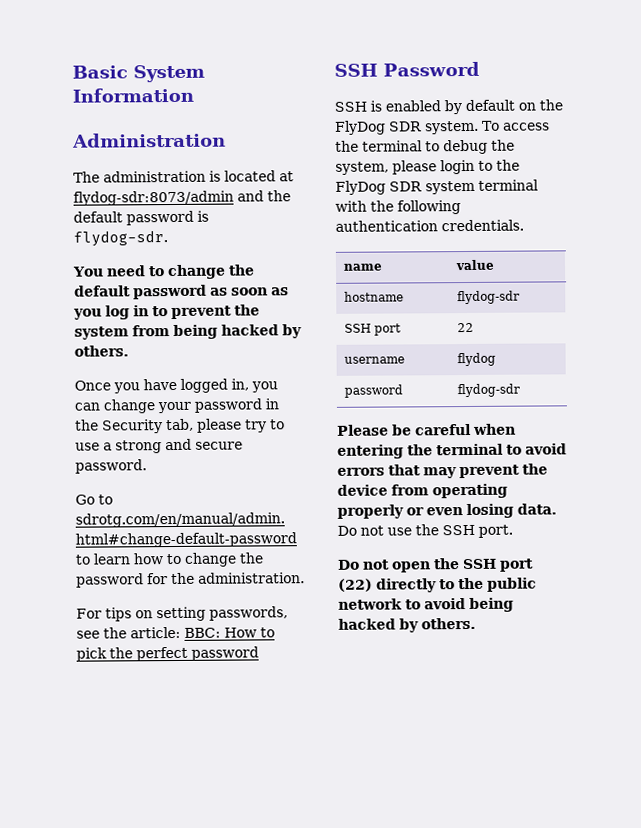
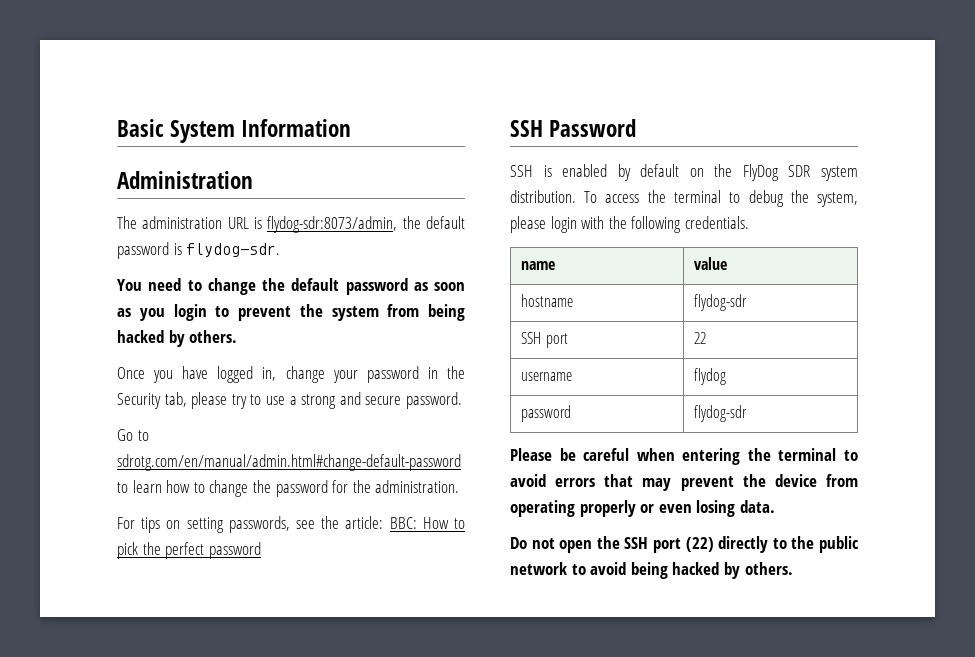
- The administration is located at flydog-sdr:8073/admin and the default password is flydog-sdr.
+ The administration URL is flydog-sdr:8073/admin, the default password is flydog-sdr.
- You need to change the default password as soon as you log in to prevent the system from being hacked by others.
+ You need to change the default password as soon as you login to prevent the system from being hacked by others.
- Once you have logged in, you can change your password in the Security tab, please try to use a strong and secure password.
+ Once you have logged in, change your password in the Security tab, please try to use a strong and secure password.
- SSH is enabled by default on the FlyDog SDR system.
+ SSH is enabled by default on the FlyDog SDR system distribution.
- To access the terminal to debug the system, please login to the FlyDog SDR system terminal with the following authentication credentials.
+ To access the terminal to debug the system, please login with the following credentials.
- Do not use the SSH port.

